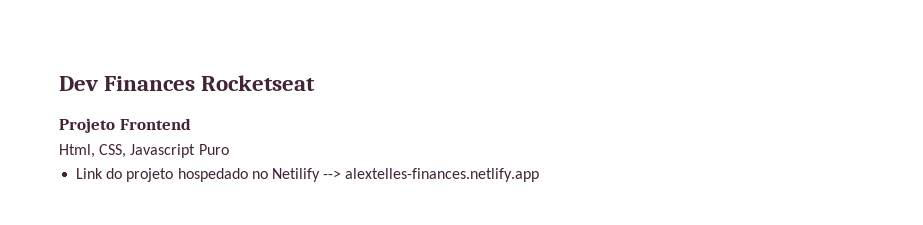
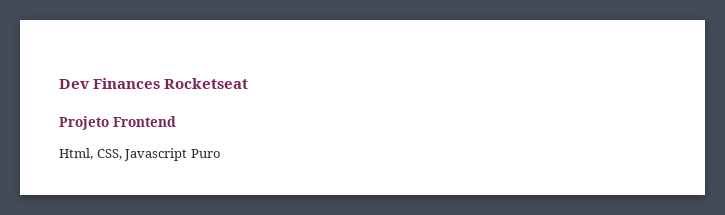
- Link do projeto hospedado no Netilify --> alextelles-finances.netlify.app

